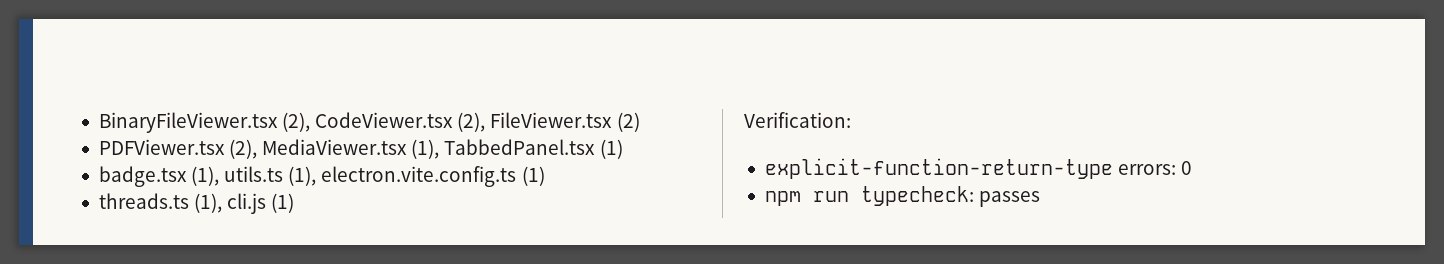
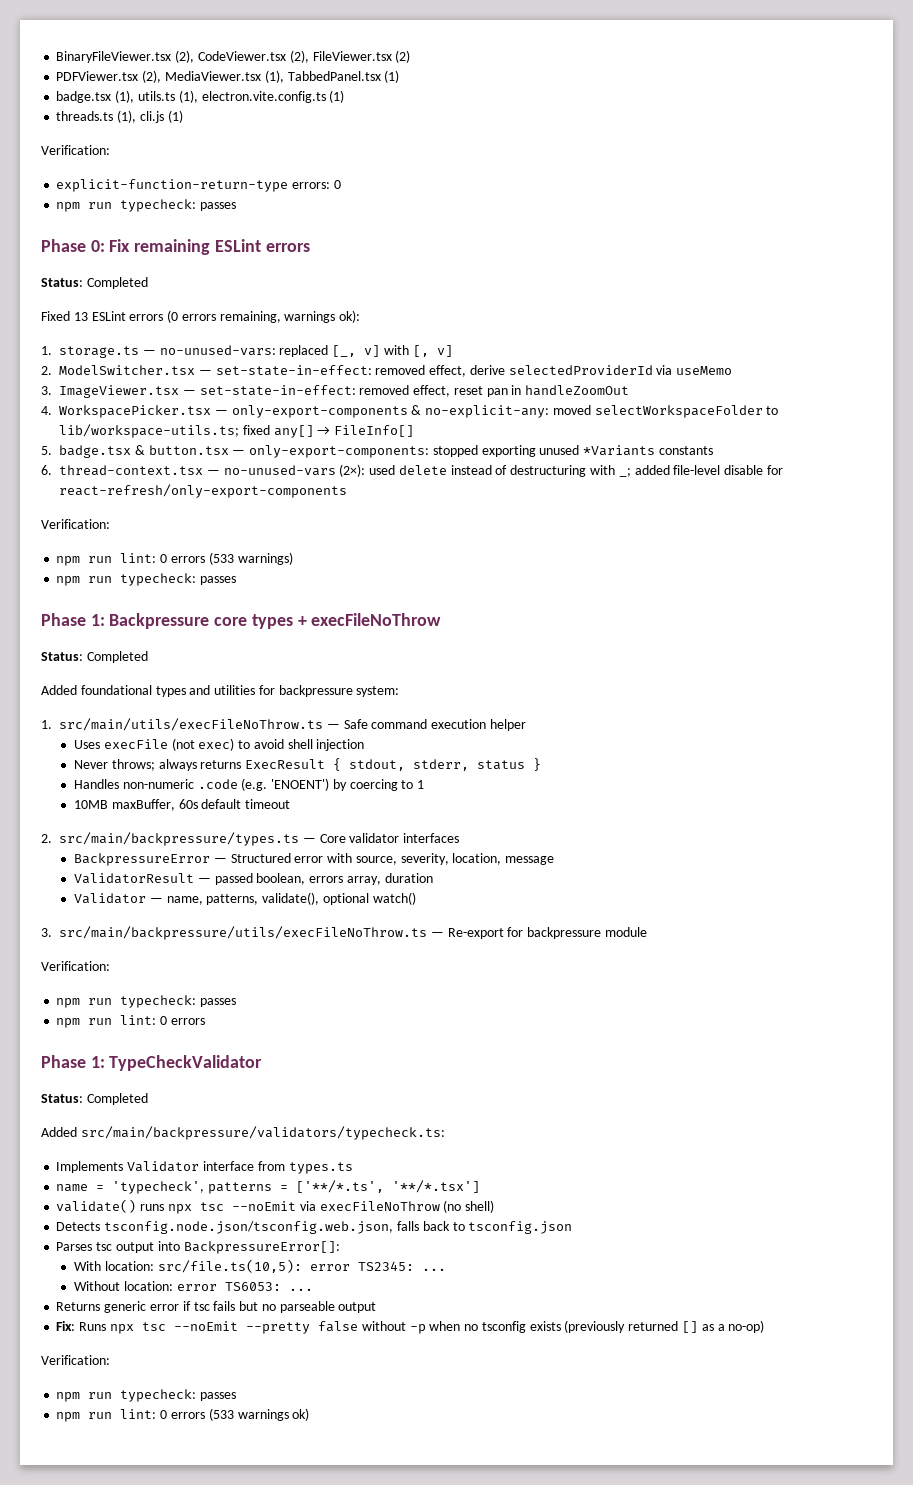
+ Phase 0: Fix remaining ESLint errors
+ Status: Completed
+ Fixed 13 ESLint errors (0 errors remaining, warnings ok):
+ 1. storage.ts — no-unused-vars: replaced [_, v] with [, v]
+ 2. ModelSwitcher.tsx — set-state-in-effect: removed effect, derive selectedProviderId via useMemo
+ 3. ImageViewer.tsx — set-state-in-effect: removed effect, reset pan in handleZoomOut
+ 4. WorkspacePicker.tsx — only-export-components & no-explicit-any: moved selectWorkspaceFolder to lib/workspace-utils.ts; fixed any[] → FileInfo[]
+ 5. badge.tsx & button.tsx — only-export-components: stopped exporting unused *Variants constants
+ 6. thread-context.tsx — no-unused-vars (2×): used delete instead of destructuring with _; added file-level disable for react-refresh/only-export-components
+ Verification:
+ npm run lint: 0 errors (533 warnings)
+ npm run typecheck: passes
+ Phase 1: Backpressure core types + execFileNoThrow
+ Status: Completed
+ Added foundational types and utilities for backpressure system:
+ 1. src/main/utils/execFileNoThrow.ts — Safe command execution helper
+ Uses execFile (not exec) to avoid shell injection
+ Never throws; always returns ExecResult { stdout, stderr, status }
+ Handles non-numeric .code (e.g. 'ENOENT') by coercing to 1
+ 10MB maxBuffer, 60s default timeout
+ 2. src/main/backpressure/types.ts — Core validator interfaces
+ BackpressureError — Structured error with source, severity, location, message
+ ValidatorResult — passed boolean, errors array, duration
+ Validator — name, patterns, validate(), optional watch()
+ 3. src/main/backpressure/utils/execFileNoThrow.ts — Re-export for backpressure module
+ Verification:
+ npm run typecheck: passes
+ npm run lint: 0 errors
+ Phase 1: TypeCheckValidator
+ Status: Completed
+ Added src/main/backpressure/validators/typecheck.ts:
+ Implements Validator interface from types.ts
+ name = 'typecheck', patterns = ['**/*.ts', '**/*.tsx']
+ validate() runs npx tsc --noEmit via execFileNoThrow (no shell)
+ Detects tsconfig.node.json/tsconfig.web.json, falls back to tsconfig.json
+ Parses tsc output into BackpressureError[]:
+ With location: src/file.ts(10,5): error TS2345: ...
+ Without location: error TS6053: ...
+ Returns generic error if tsc fails but no parseable output
+ Fix: Runs npx tsc --noEmit --pretty false without -p when no tsconfig exists (previously returned [] as a no-op)
+ Verification:
+ npm run typecheck: passes
+ npm run lint: 0 errors (533 warnings ok)

